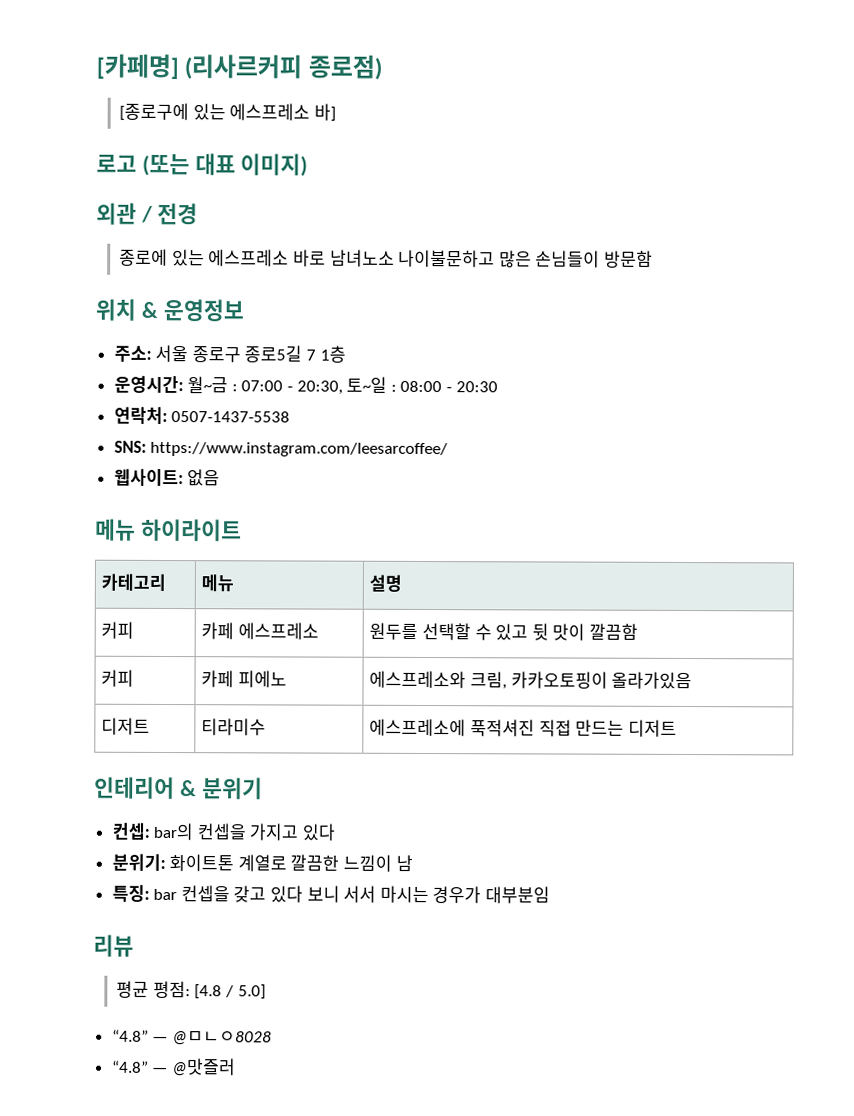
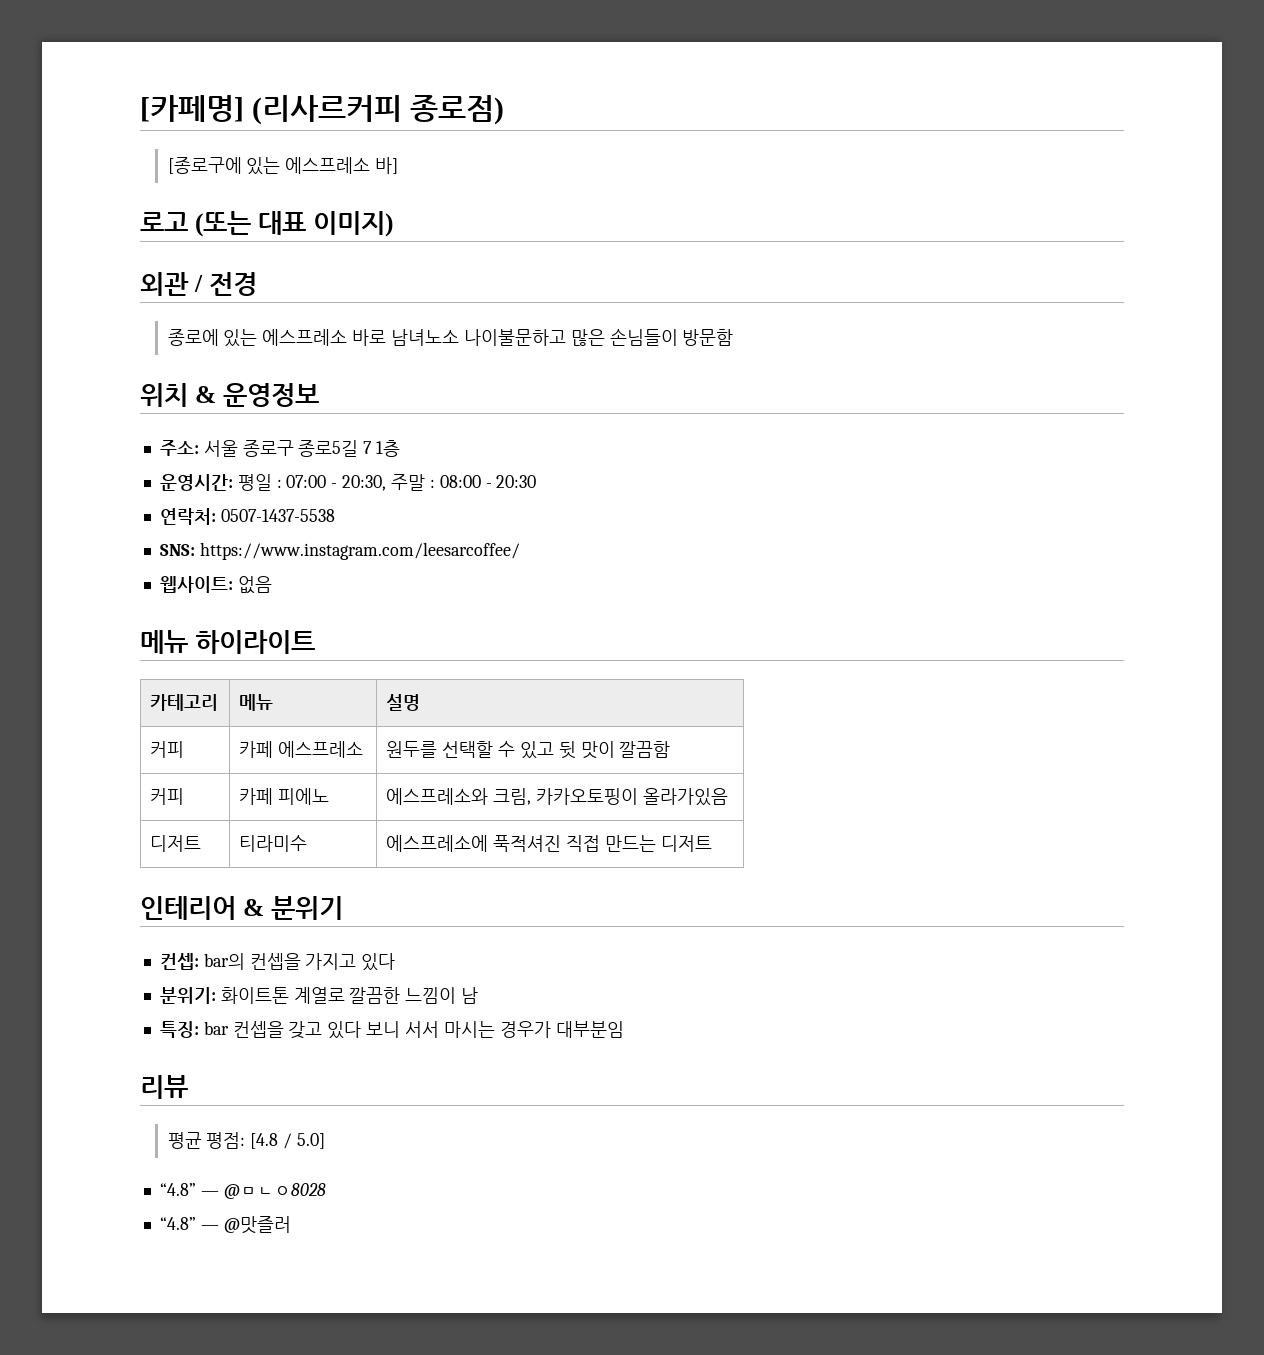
- 운영시간: 월~금 : 07:00 - 20:30, 토~일 : 08:00 - 20:30
+ 운영시간: 평일 : 07:00 - 20:30, 주말 : 08:00 - 20:30

